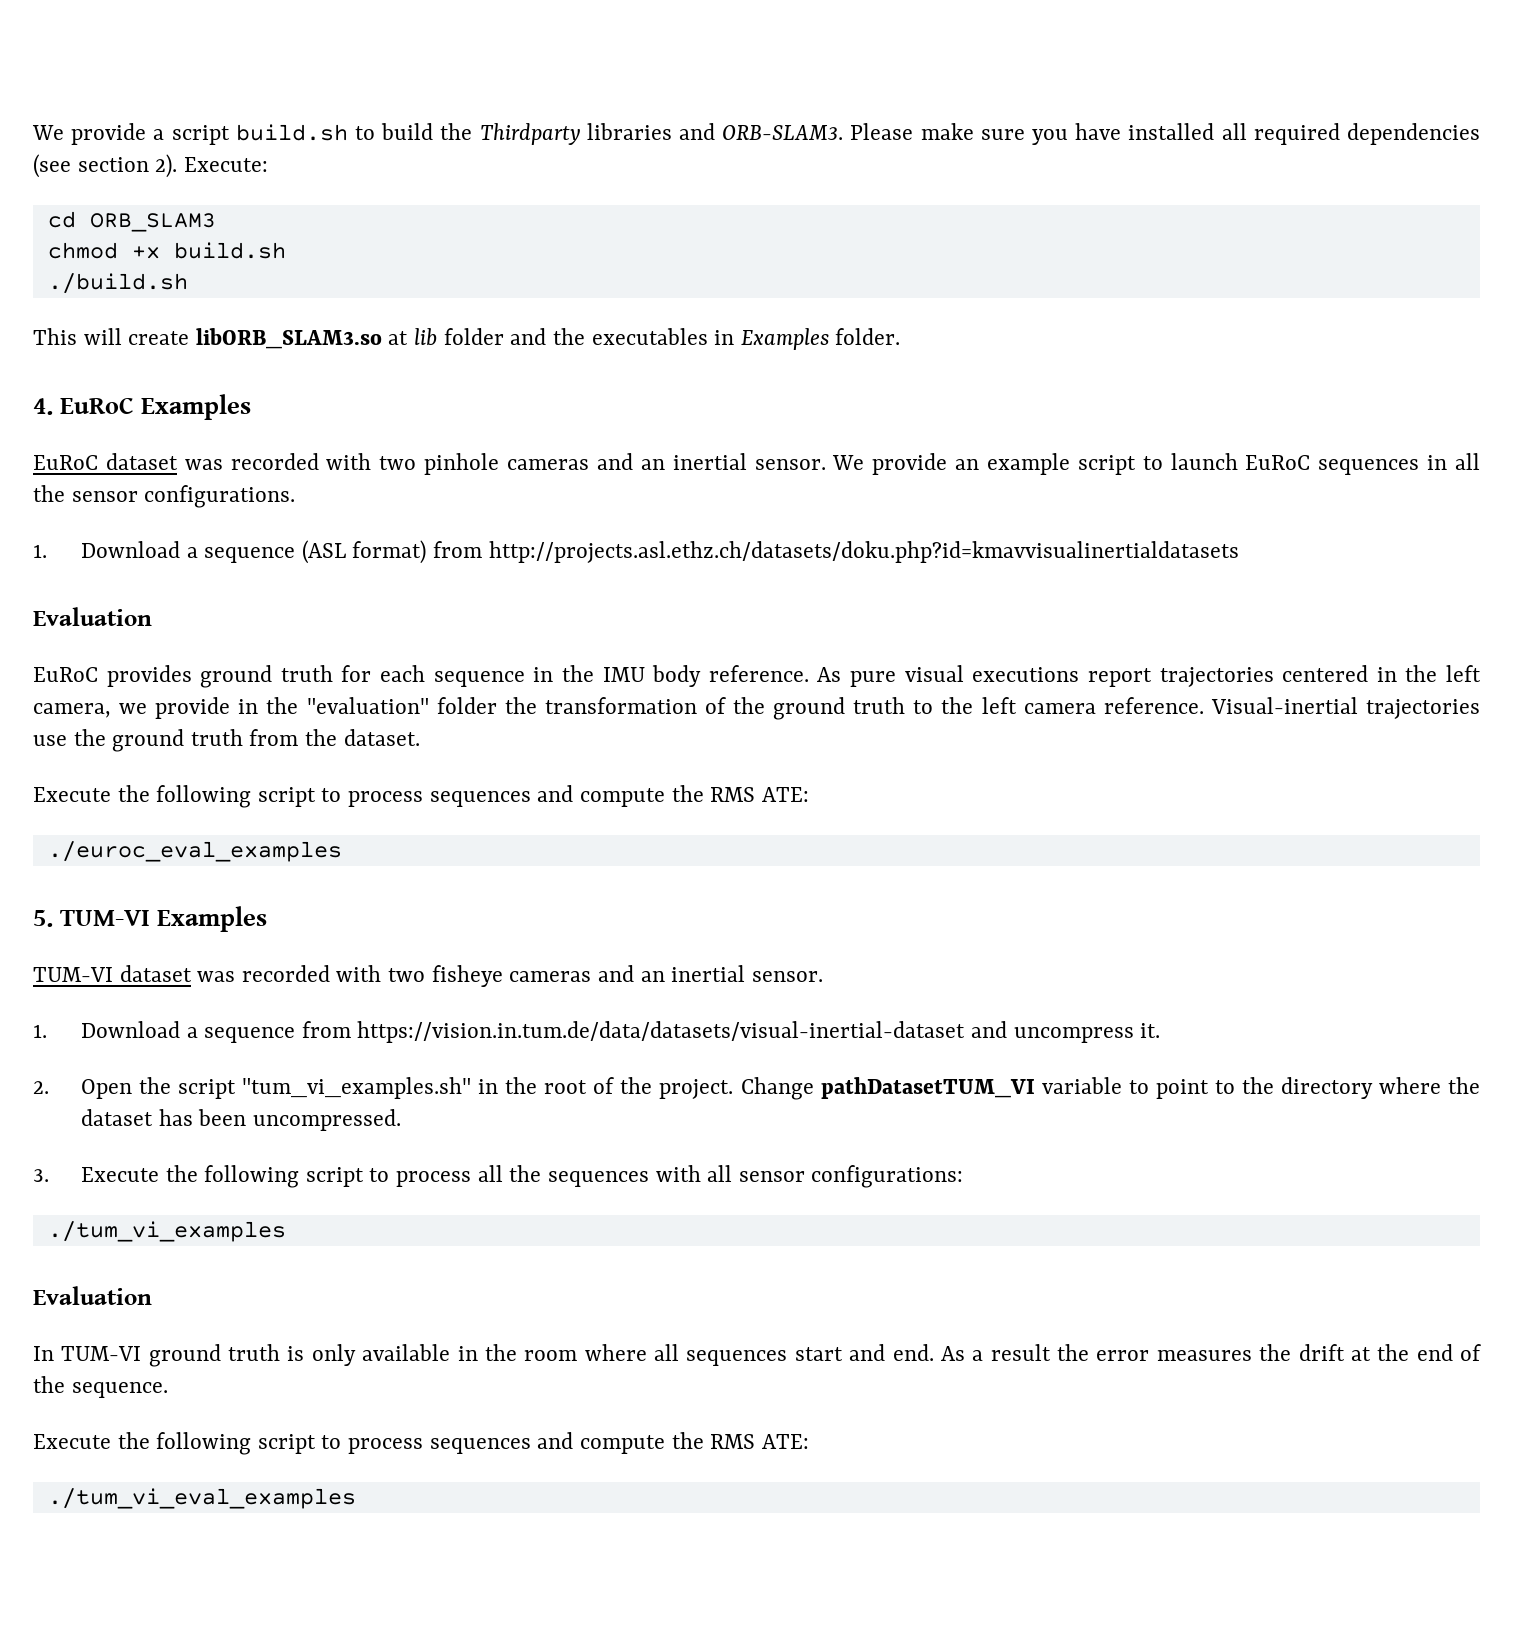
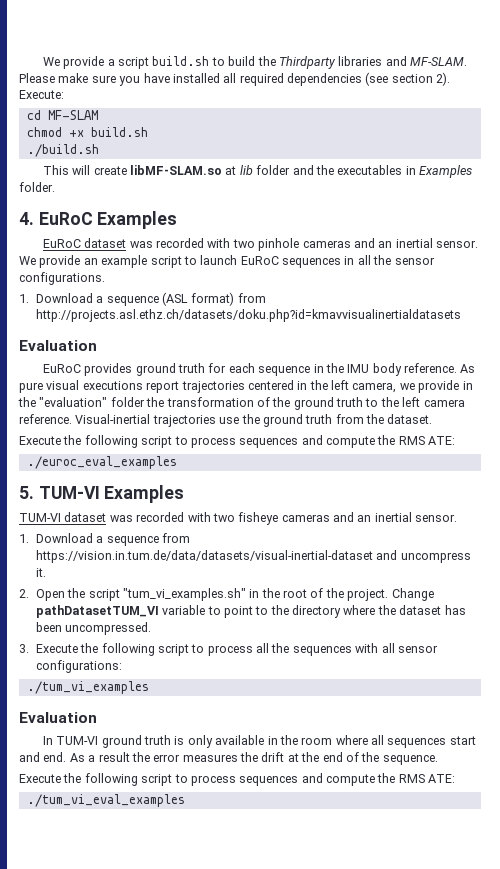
- We provide a script build.sh to build the Thirdparty libraries and ORB-SLAM3.
+ We provide a script build.sh to build the Thirdparty libraries and MF-SLAM.
- cd ORB_SLAM3
+ cd MF-SLAM
- This will create libORB_SLAM3.so at lib folder and the executables in Examples folder.
+ This will create libMF-SLAM.so at lib folder and the executables in Examples folder.

